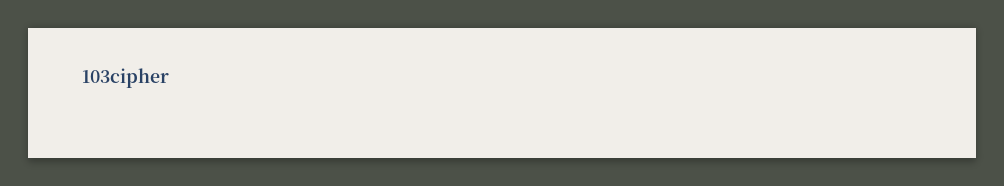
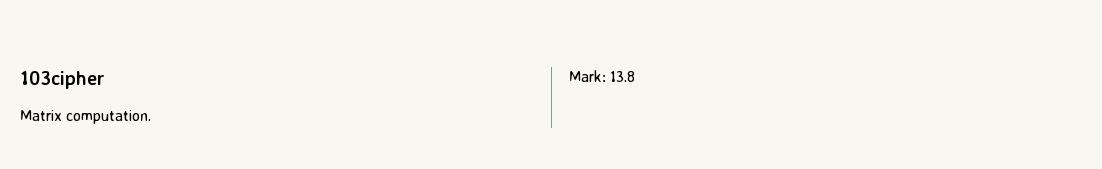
+ Matrix computation.
+ Mark: 13.8

